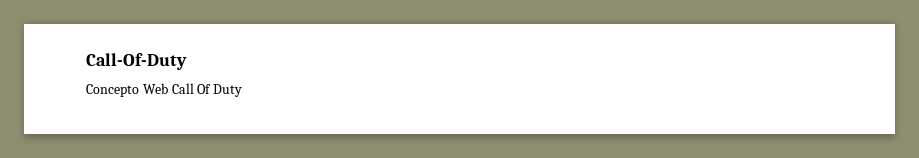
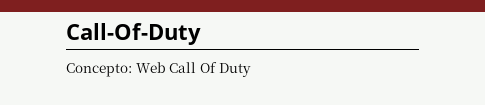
- Concepto Web Call Of Duty
+ Concepto: Web Call Of Duty

